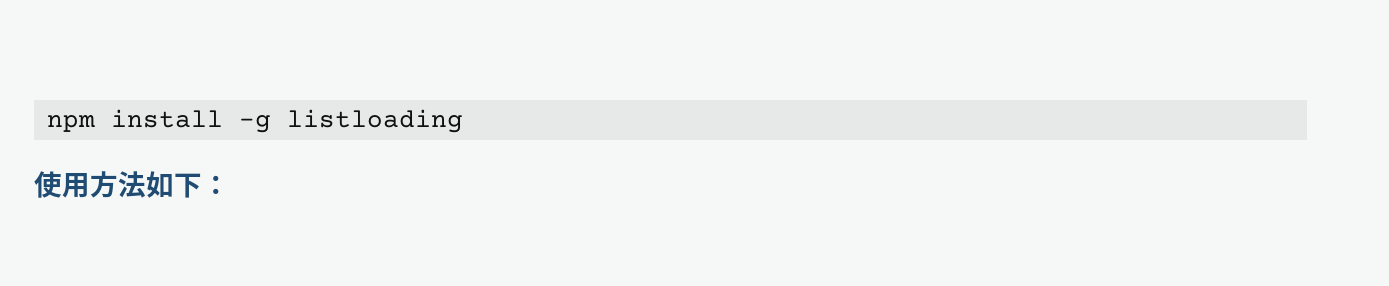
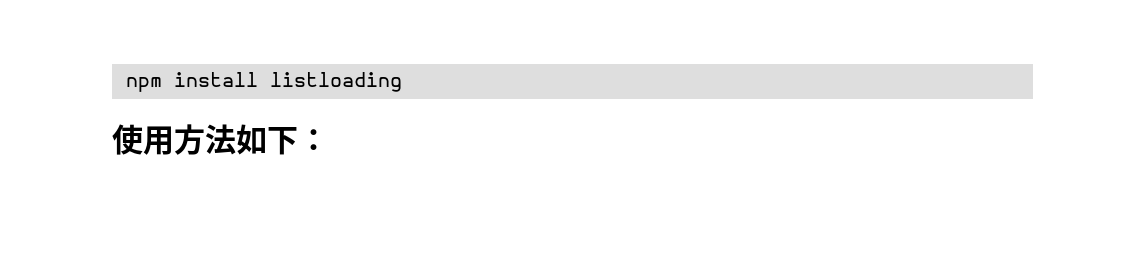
- npm install -g listloading
+ npm install listloading

